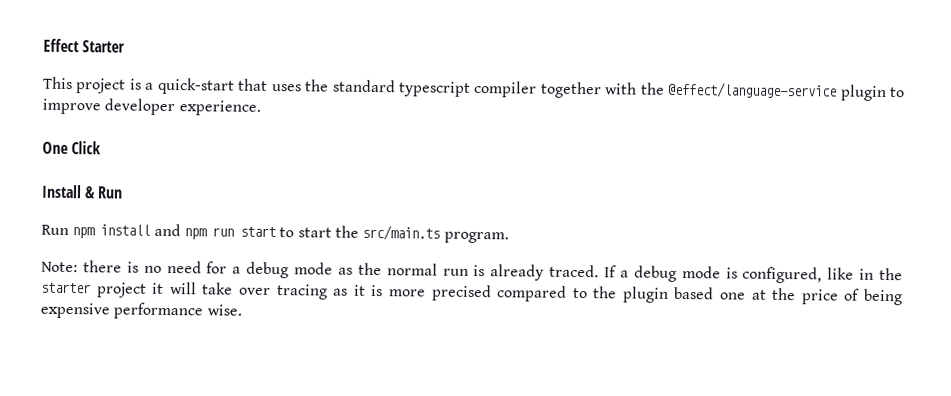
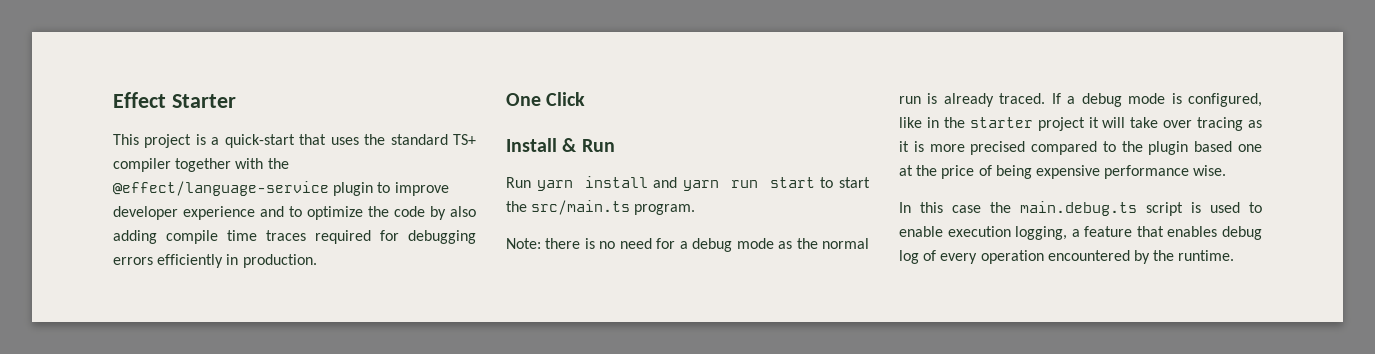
- This project is a quick-start that uses the standard typescript compiler together with the @effect/language-service plugin to improve developer experience.
+ This project is a quick-start that uses the standard TS+ compiler together with the @effect/language-service plugin to improve developer experience and to optimize the code by also adding compile time traces required for debugging errors efficiently in production.
- Run npm install and npm run start to start the src/main.ts program.
+ Run yarn install and yarn run start to start the src/main.ts program.
+ In this case the main.debug.ts script is used to enable execution logging, a feature that enables debug log of every operation encountered by the runtime.

